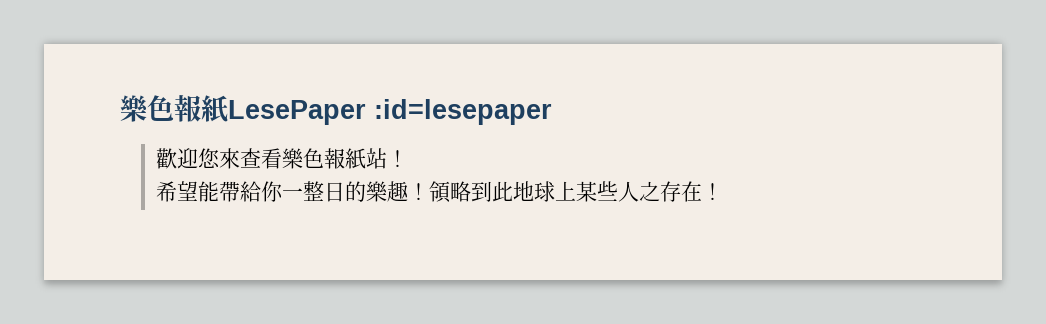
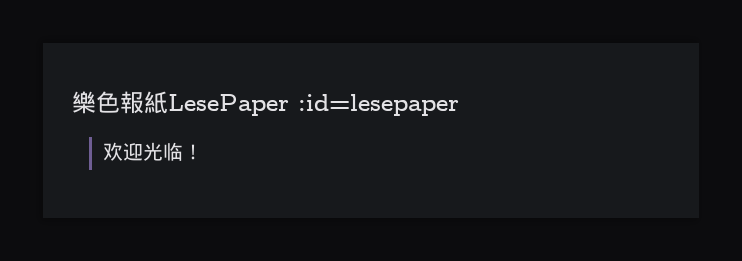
- 歡迎您來查看樂色報紙站！
- 希望能帶給你一整日的樂趣！領略到此地球上某些人之存在！
+ 欢迎光临！

